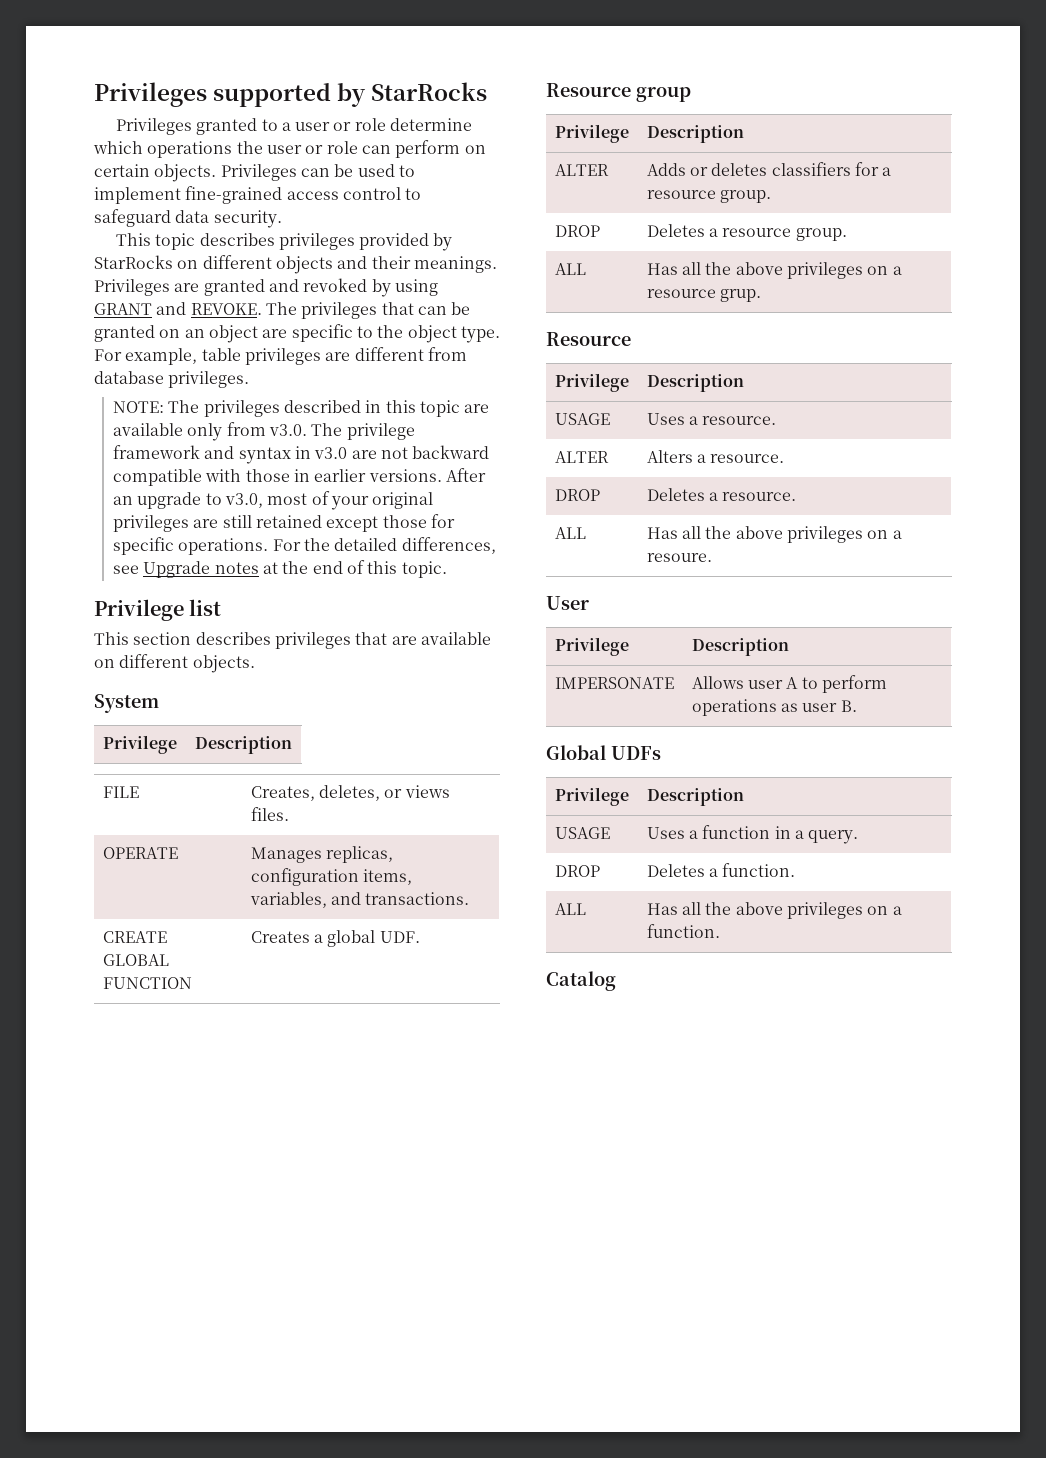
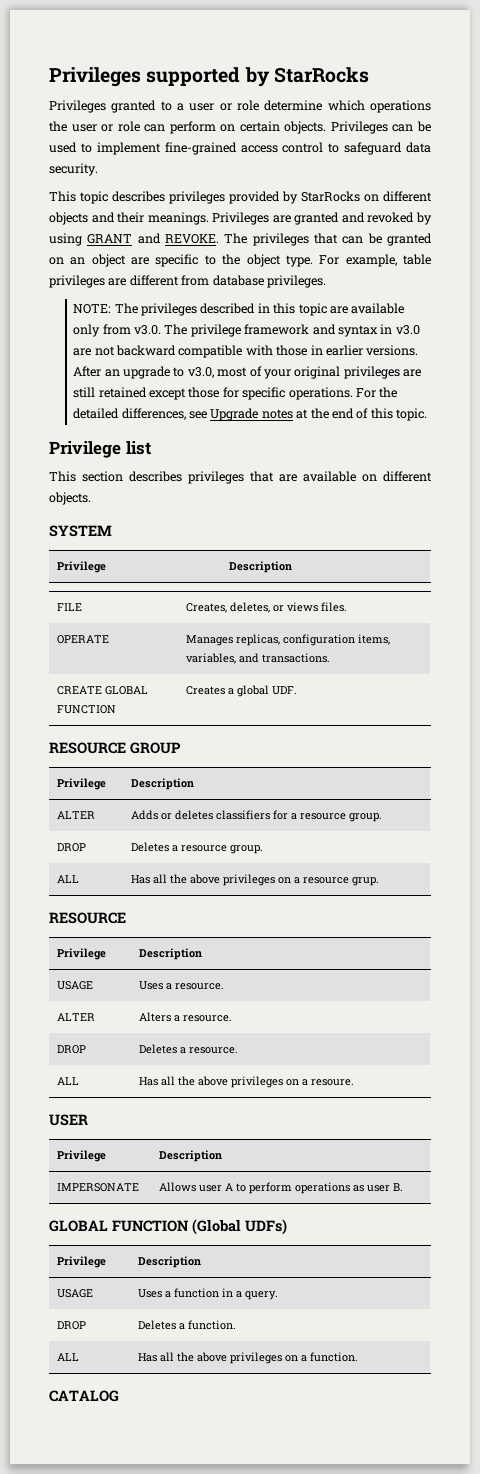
- System
+ SYSTEM
- Resource group
+ RESOURCE GROUP
  ALL | Has all the above privileges on a resource grup.
- Resource
+ RESOURCE
- User
+ USER
- Global UDFs
+ GLOBAL FUNCTION (Global UDFs)
- Catalog
+ CATALOG

